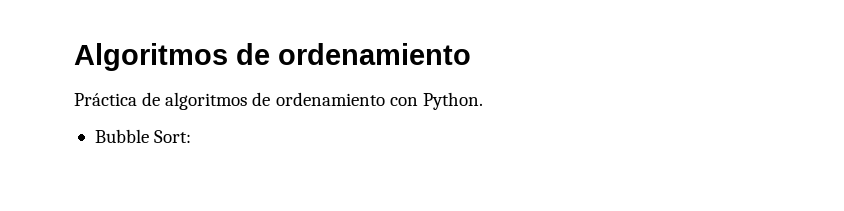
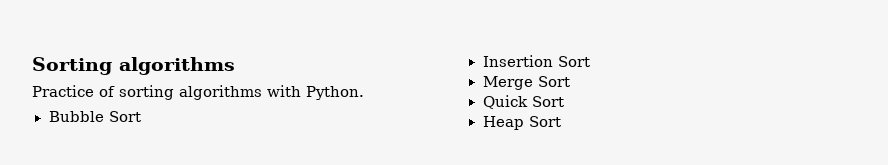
- Algoritmos de ordenamiento
- Práctica de algoritmos de ordenamiento con Python.
- Bubble Sort:
+ Sorting algorithms
+ Practice of sorting algorithms with Python.
+ Bubble Sort
+ Insertion Sort
+ Merge Sort
+ Quick Sort
+ Heap Sort

